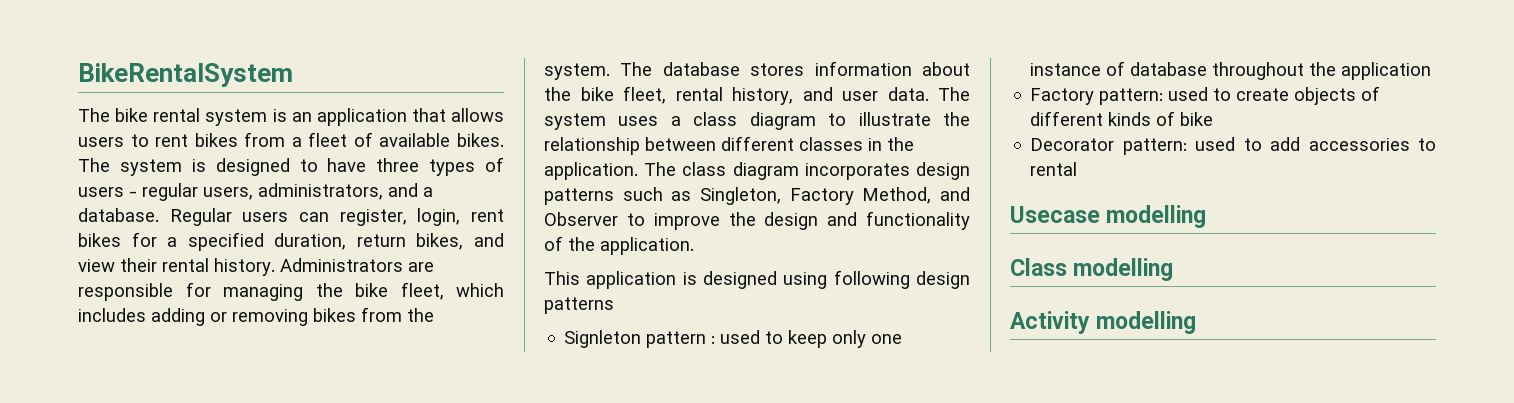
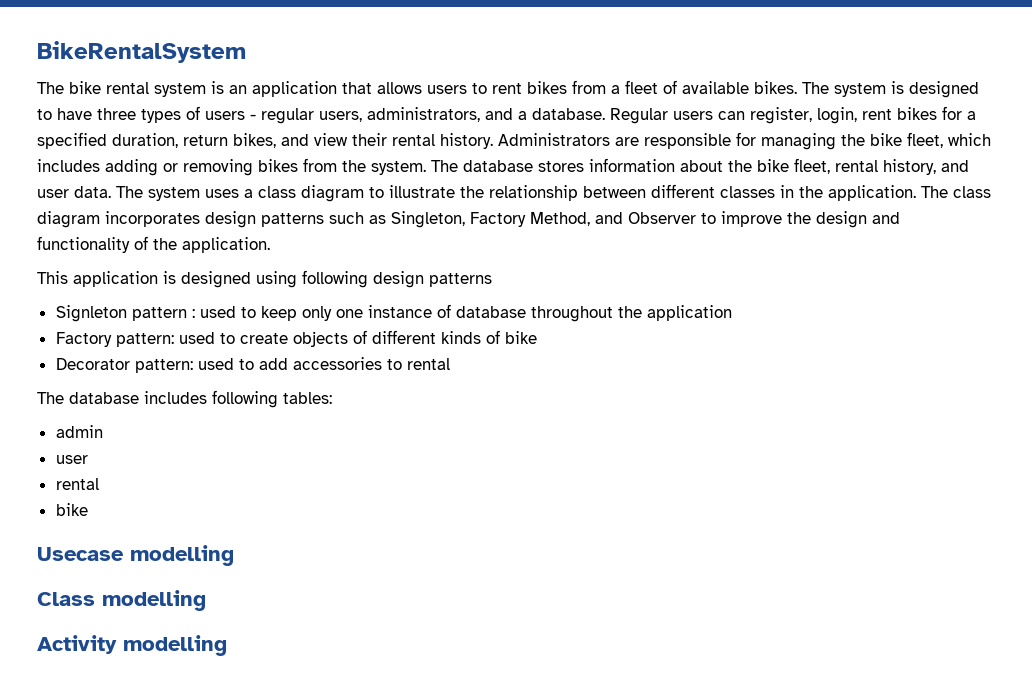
+ The database includes following tables:
+ admin
+ user
+ rental
+ bike

